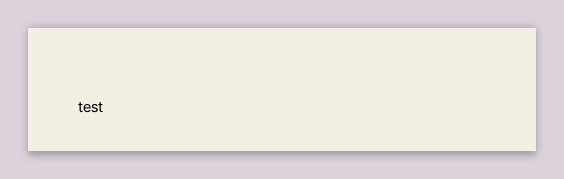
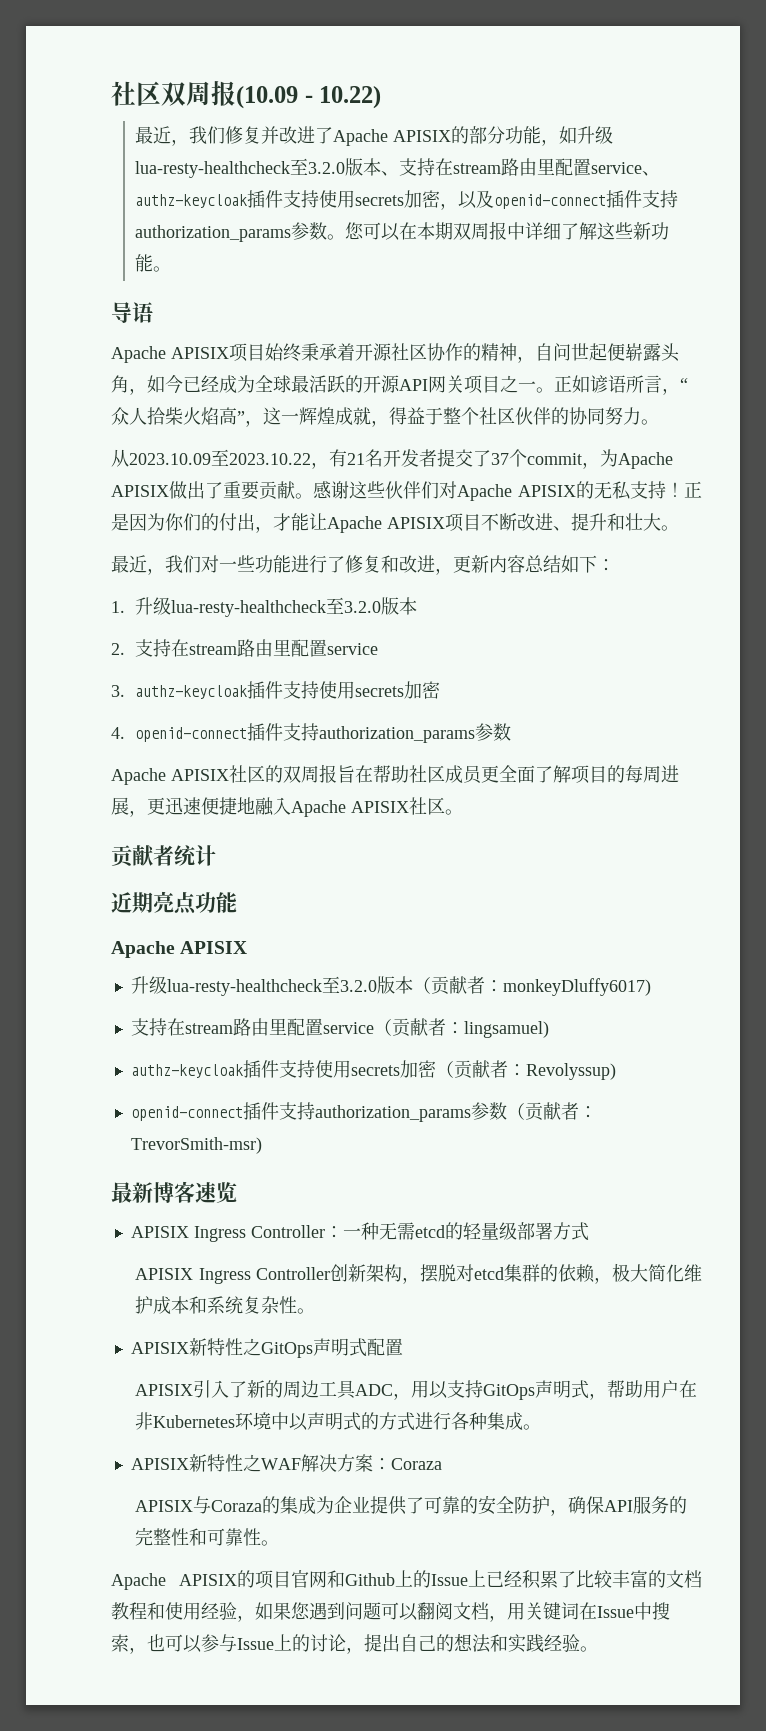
- test
+ 社区双周报(10.09 - 10.22)
+ 最近，我们修复并改进了Apache APISIX的部分功能，如升级lua-resty-healthcheck至3.2.0版本、支持在stream路由里配置service、authz-keycloak插件支持使用secrets加密，以及openid-connect插件支持authorization_params参数。您可以在本期双周报中详细了解这些新功能。
+ 导语
+ Apache APISIX项目始终秉承着开源社区协作的精神，自问世起便崭露头角，如今已经成为全球最活跃的开源API网关项目之一。正如谚语所言，“众人拾柴火焰高”，这一辉煌成就，得益于整个社区伙伴的协同努力。
+ 从2023.10.09至2023.10.22，有21名开发者提交了37个commit，为Apache APISIX做出了重要贡献。感谢这些伙伴们对Apache APISIX的无私支持！正是因为你们的付出，才能让Apache APISIX项目不断改进、提升和壮大。
+ 最近，我们对一些功能进行了修复和改进，更新内容总结如下：
+ 1.升级lua-resty-healthcheck至3.2.0版本
+ 2.支持在stream路由里配置service
+ 3. authz-keycloak插件支持使用secrets加密
+ 4. openid-connect插件支持authorization_params参数
+ Apache APISIX社区的双周报旨在帮助社区成员更全面了解项目的每周进展，更迅速便捷地融入Apache APISIX社区。
+ 贡献者统计
+ 近期亮点功能
+ Apache APISIX
+ 升级lua-resty-healthcheck至3.2.0版本（贡献者：monkeyDluffy6017)
+ 支持在stream路由里配置service（贡献者：lingsamuel)
+ authz-keycloak插件支持使用secrets加密（贡献者：Revolyssup)
+ openid-connect插件支持authorization_params参数（贡献者：TrevorSmith-msr)
+ 最新博客速览
+ APISIX Ingress Controller：一种无需etcd的轻量级部署方式
+ APISIX Ingress Controller创新架构，摆脱对etcd集群的依赖，极大简化维护成本和系统复杂性。
+ APISIX新特性之GitOps声明式配置
+ APISIX引入了新的周边工具ADC，用以支持GitOps声明式，帮助用户在非Kubernetes环境中以声明式的方式进行各种集成。
+ APISIX新特性之WAF解决方案：Coraza
+ APISIX与Coraza的集成为企业提供了可靠的安全防护，确保API服务的完整性和可靠性。
+ Apache APISIX的项目官网和Github上的Issue上已经积累了比较丰富的文档教程和使用经验，如果您遇到问题可以翻阅文档，用关键词在Issue中搜索，也可以参与Issue上的讨论，提出自己的想法和实践经验。

